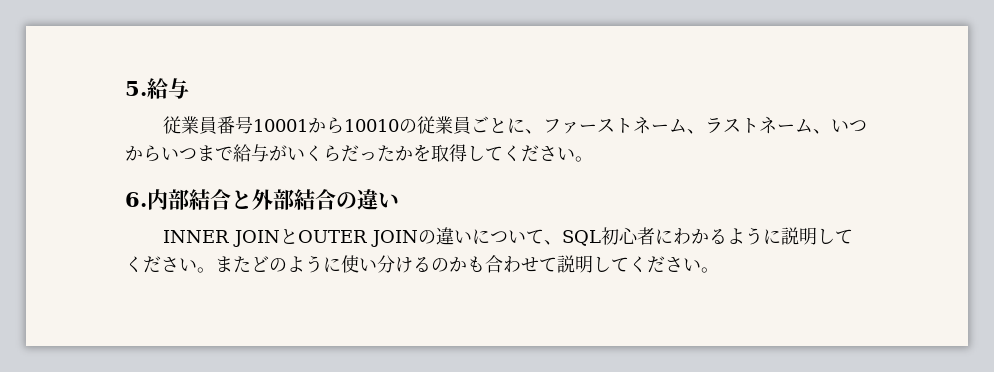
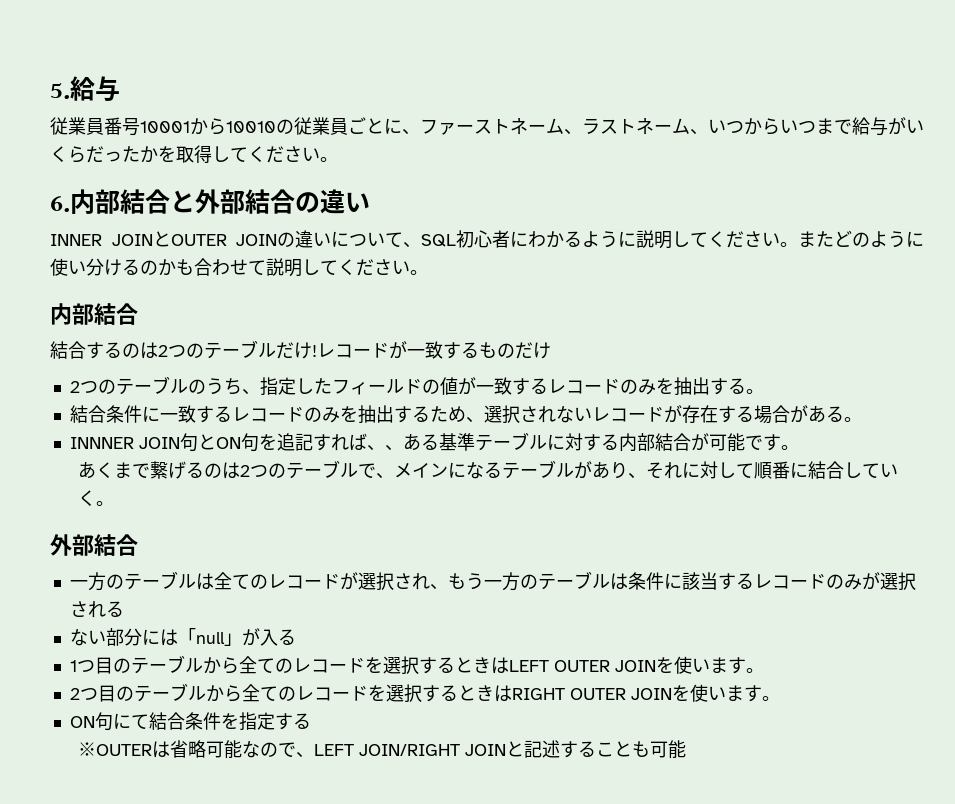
  またどのように使い分けるのかも合わせて説明してください。
+ 内部結合
+ 結合するのは2つのテーブルだけ!レコードが一致するものだけ
+ 2つのテーブルのうち、指定したフィールドの値が一致するレコードのみを抽出する。
+ 結合条件に一致するレコードのみを抽出するため、選択されないレコードが存在する場合がある。
+ INNNER JOIN句とON句を追記すれば、、ある基準テーブルに対する内部結合が可能です。
+ あくまで繋げるのは2つのテーブルで、メインになるテーブルがあり、それに対して順番に結合していく。
+ 外部結合
+ 一方のテーブルは全てのレコードが選択され、もう一方のテーブルは条件に該当するレコードのみが選択される
+ ない部分には「null」が入る
+ 1つ目のテーブルから全てのレコードを選択するときはLEFT OUTER JOINを使います。
+ 2つ目のテーブルから全てのレコードを選択するときはRIGHT OUTER JOINを使います。
+ ON句にて結合条件を指定する
+ ※OUTERは省略可能なので、LEFT JOIN/RIGHT JOINと記述することも可能

